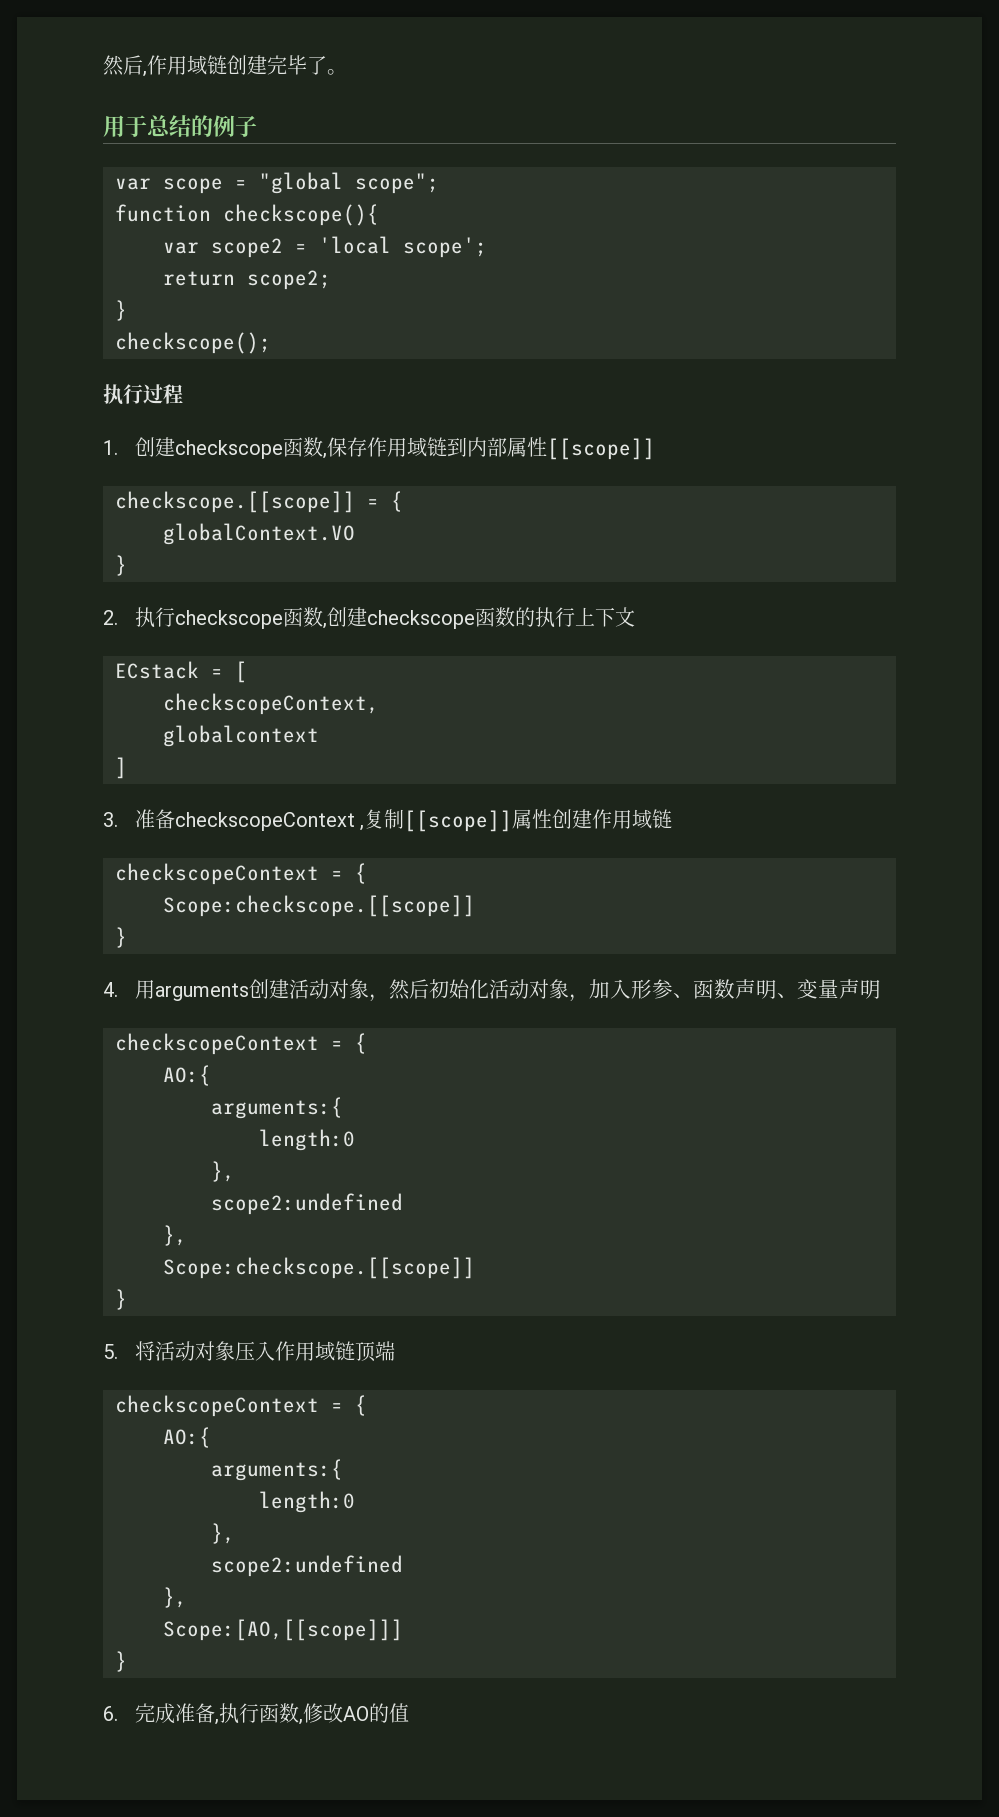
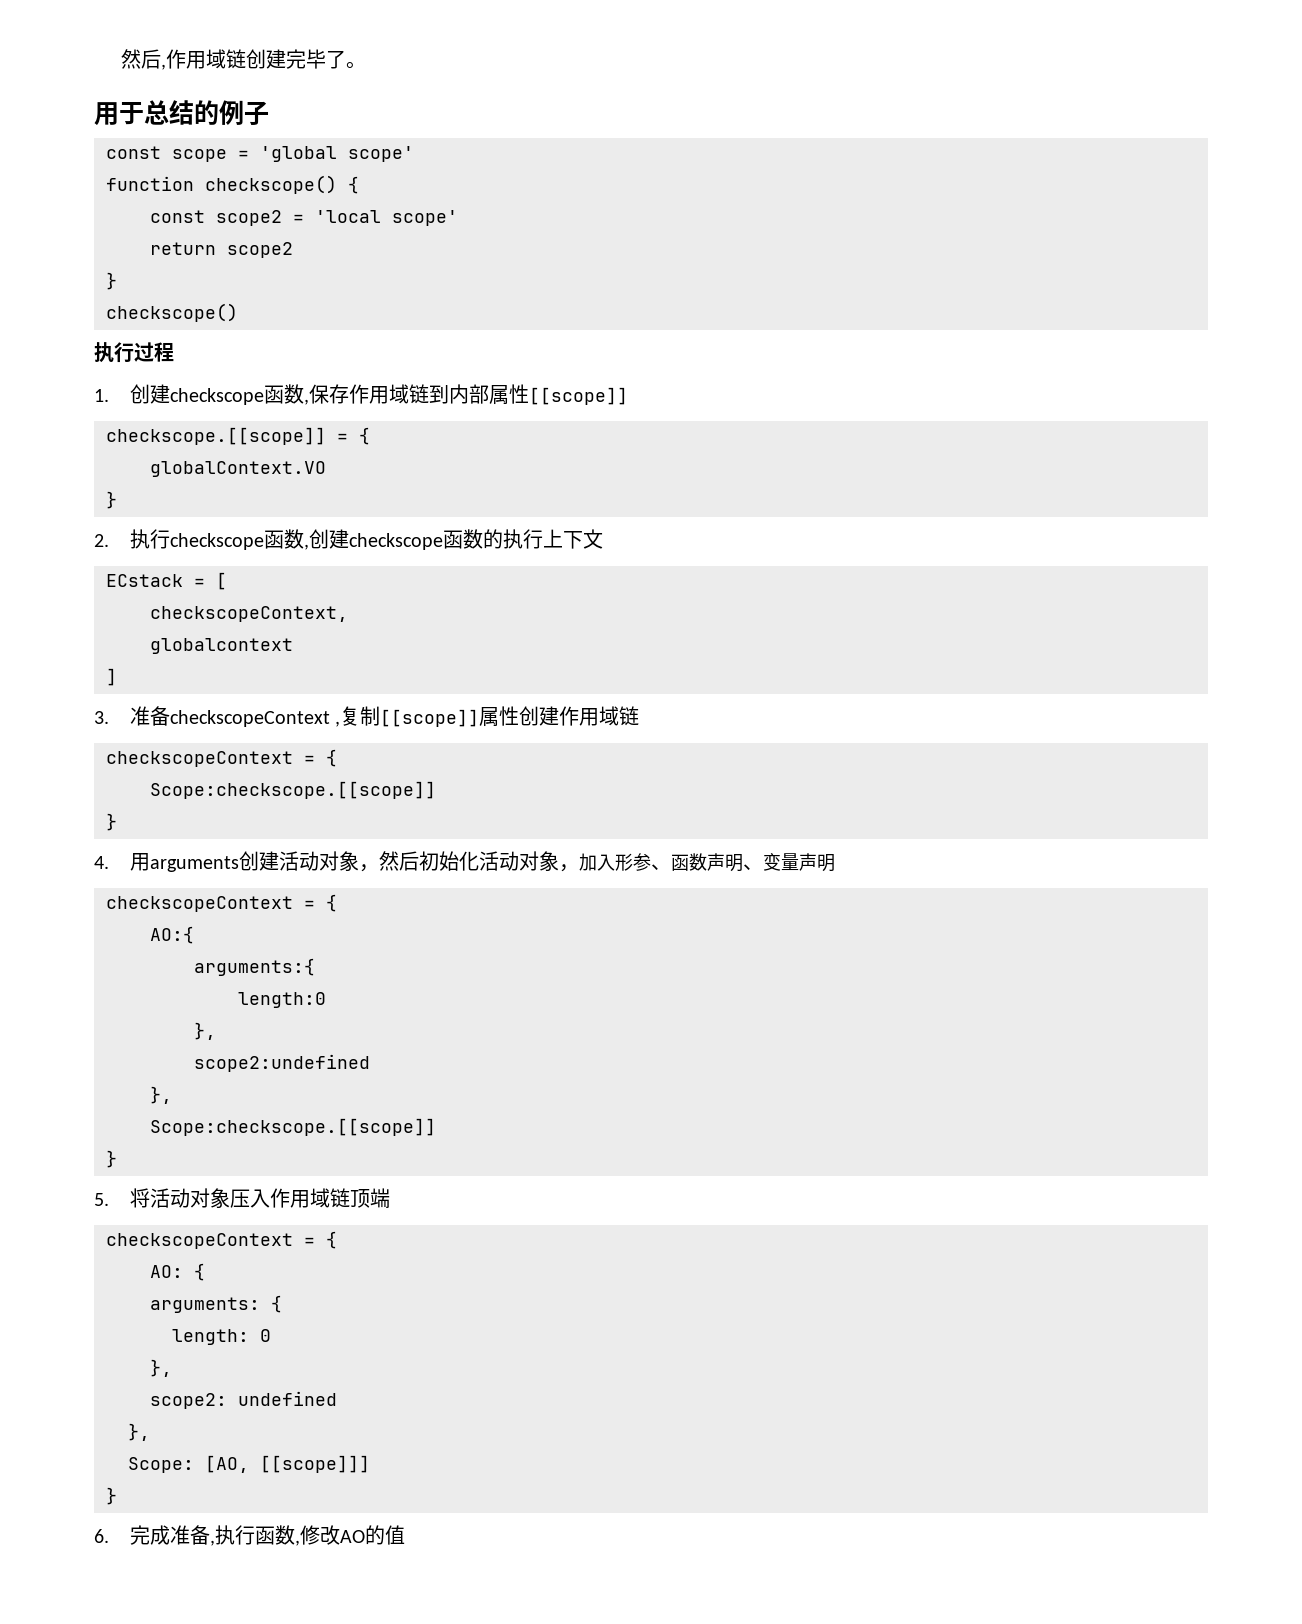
- var scope = "global scope";
+ const scope = 'global scope'
- function checkscope(){
- var scope2 = 'local scope';
+ function checkscope() {
+ const scope2 = 'local scope'
- return scope2;
+ return scope2
  }
- checkscope();
+ checkscope()
  5.将活动对象压入作用域链顶端
  checkscopeContext = {
- AO:{
- arguments:{
- length:0
+ AO: {
+ arguments: {
+ length: 0
  },
- scope2:undefined
+ scope2: undefined
  },
- Scope:[AO,[[scope]]]
+ Scope: [AO, [[scope]]]

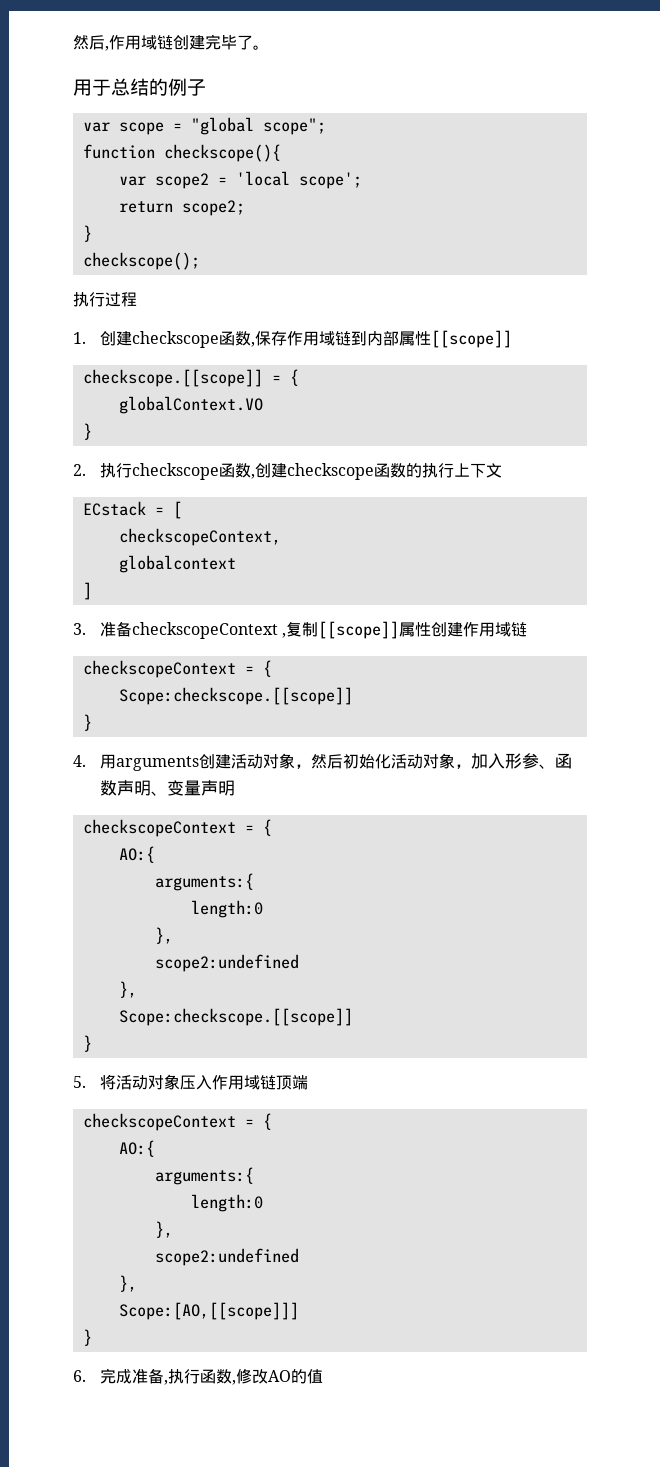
- const scope = 'global scope'
+ var scope = "global scope";
- function checkscope() {
- const scope2 = 'local scope'
+ function checkscope(){
+ var scope2 = 'local scope';
- return scope2
+ return scope2;
  }
- checkscope()
+ checkscope();
  5.将活动对象压入作用域链顶端
  checkscopeContext = {
- AO: {
- arguments: {
- length: 0
+ AO:{
+ arguments:{
+ length:0
  },
- scope2: undefined
+ scope2:undefined
  },
- Scope: [AO, [[scope]]]
+ Scope:[AO,[[scope]]]

